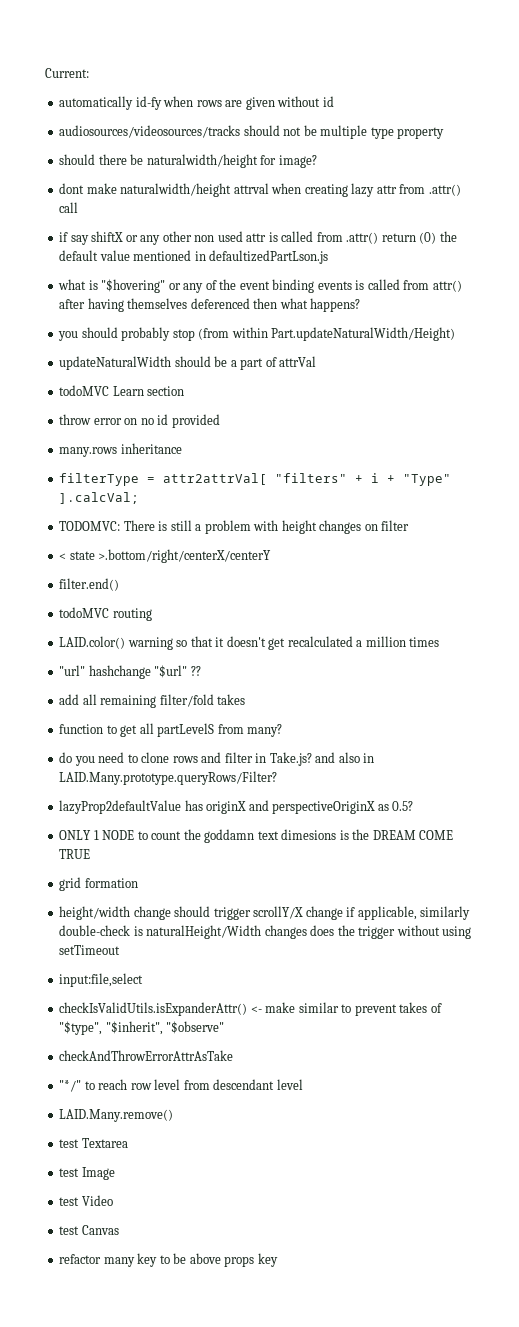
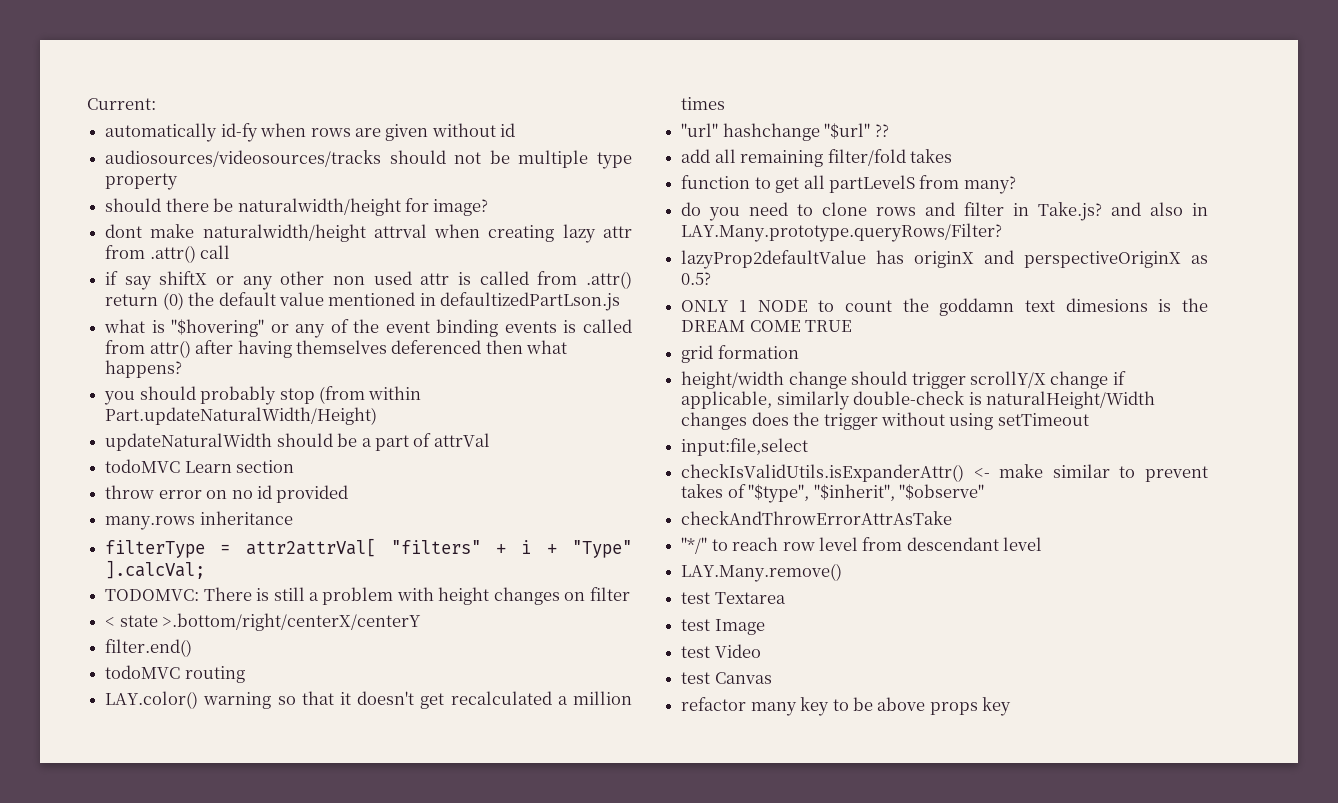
- LAID.color() warning so that it doesn't get recalculated a million times
+ LAY.color() warning so that it doesn't get recalculated a million times
- do you need to clone rows and filter in Take.js? and also in LAID.Many.prototype.queryRows/Filter?
+ do you need to clone rows and filter in Take.js? and also in LAY.Many.prototype.queryRows/Filter?
- LAID.Many.remove()
+ LAY.Many.remove()

